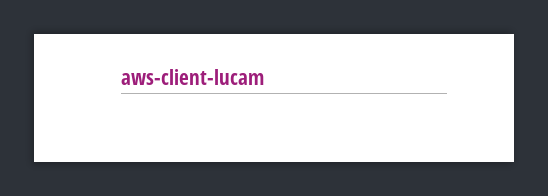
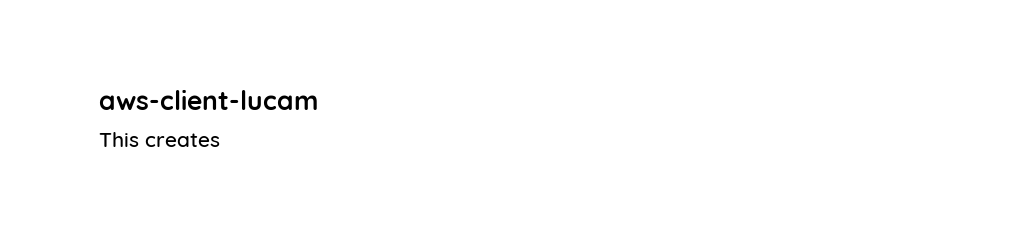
+ This creates

